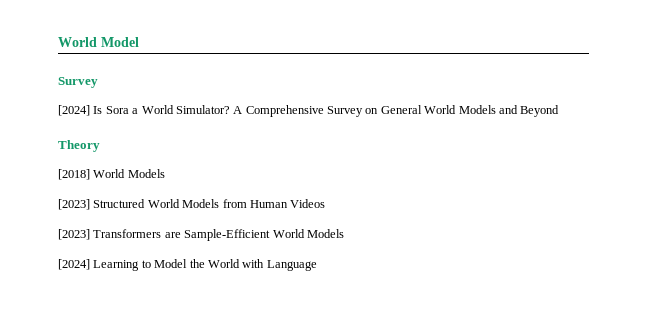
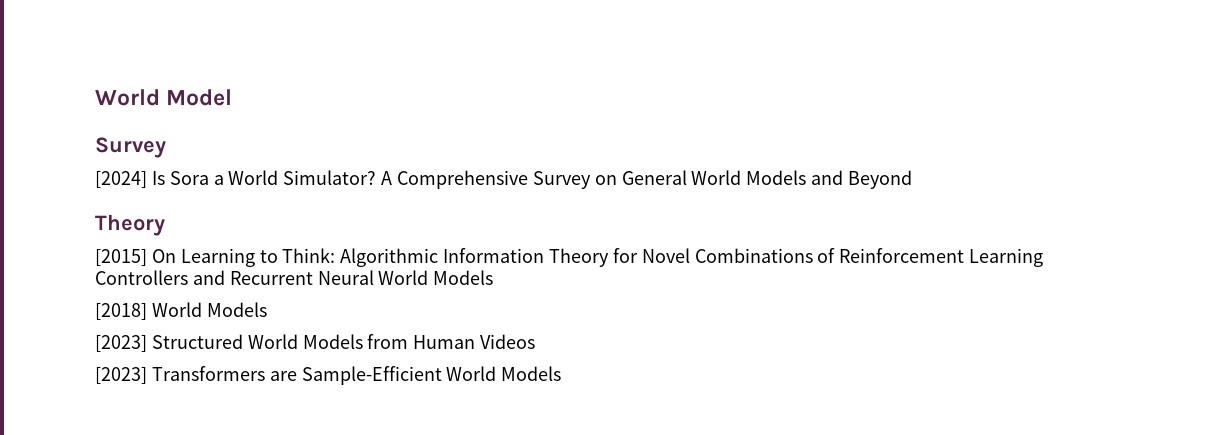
+ [2015] On Learning to Think: Algorithmic Information Theory for Novel Combinations of Reinforcement Learning Controllers and Recurrent Neural World Models
- [2024] Learning to Model the World with Language

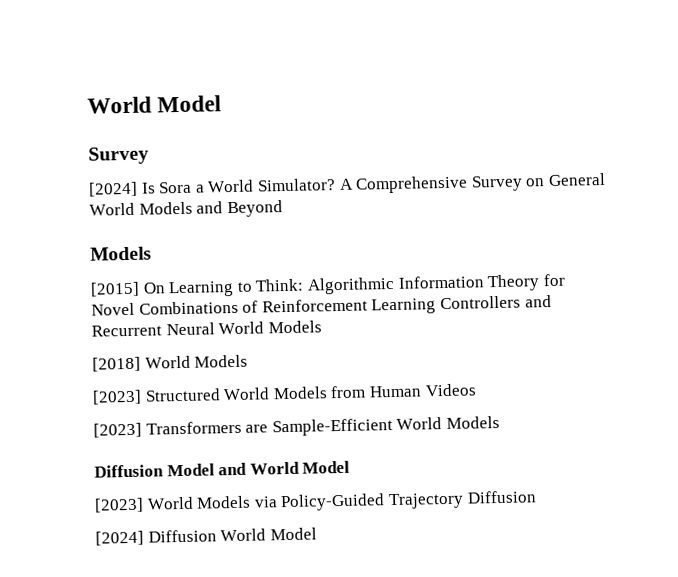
  A Comprehensive Survey on General World Models and Beyond
- Theory
+ Models
+ Diffusion Model and World Model
+ [2023] World Models via Policy-Guided Trajectory Diffusion
+ [2024] Diffusion World Model

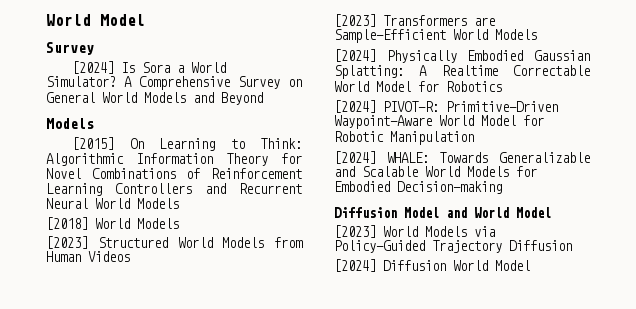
+ [2024] Physically Embodied Gaussian Splatting: A Realtime Correctable World Model for Robotics
+ [2024] PIVOT-R: Primitive-Driven Waypoint-Aware World Model for Robotic Manipulation
+ [2024] WHALE: Towards Generalizable and Scalable World Models for Embodied Decision-making

